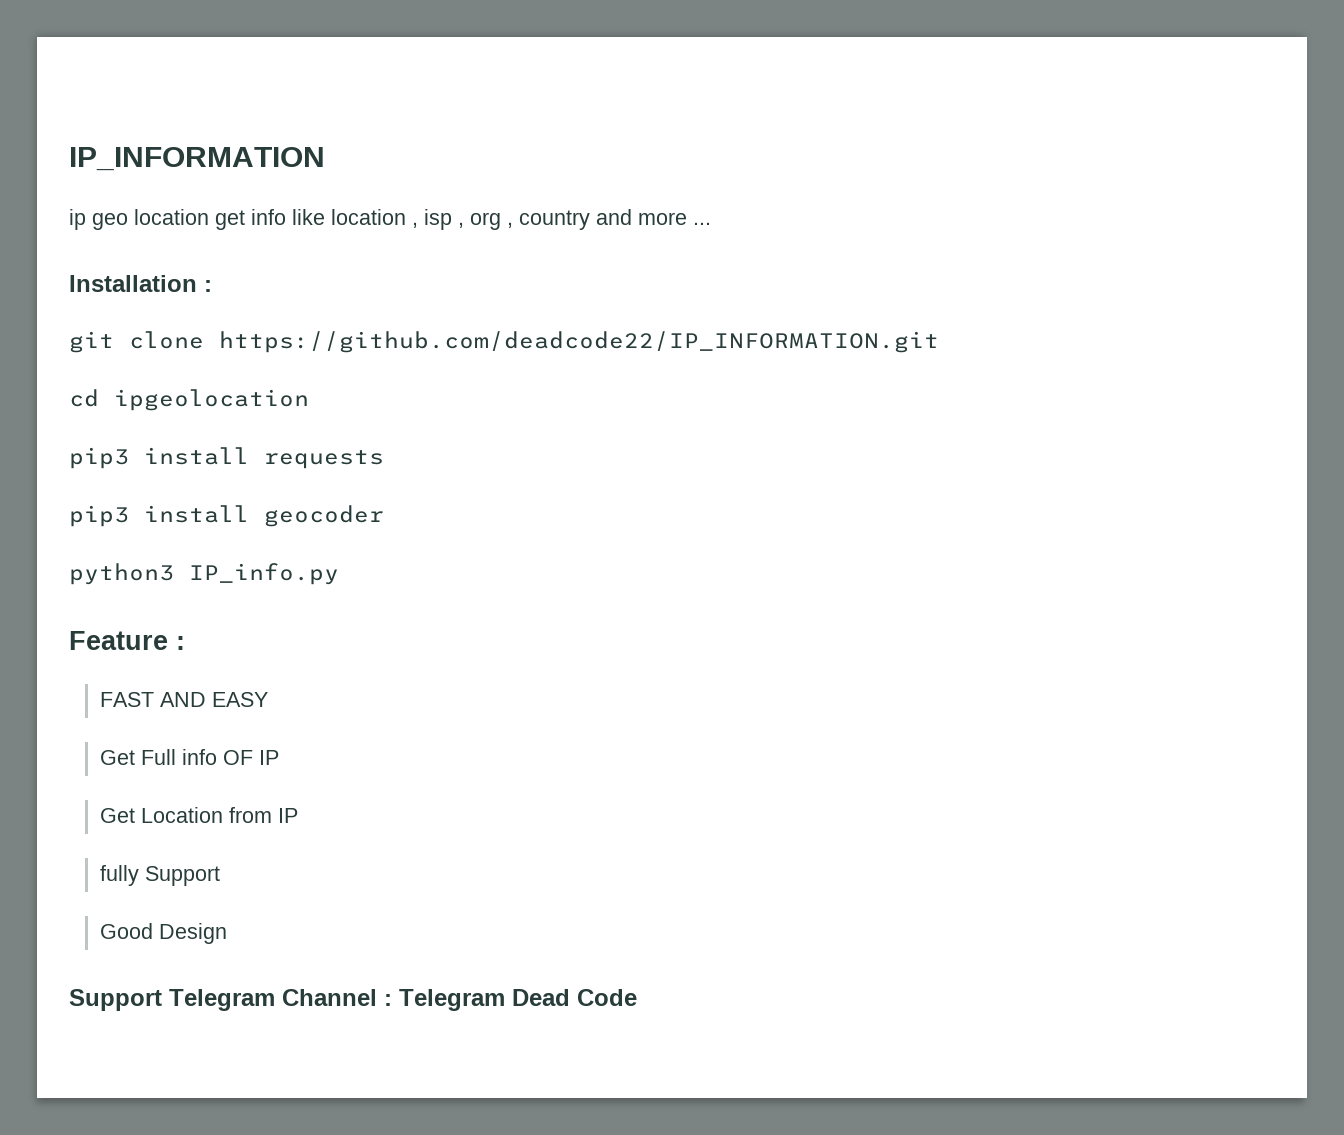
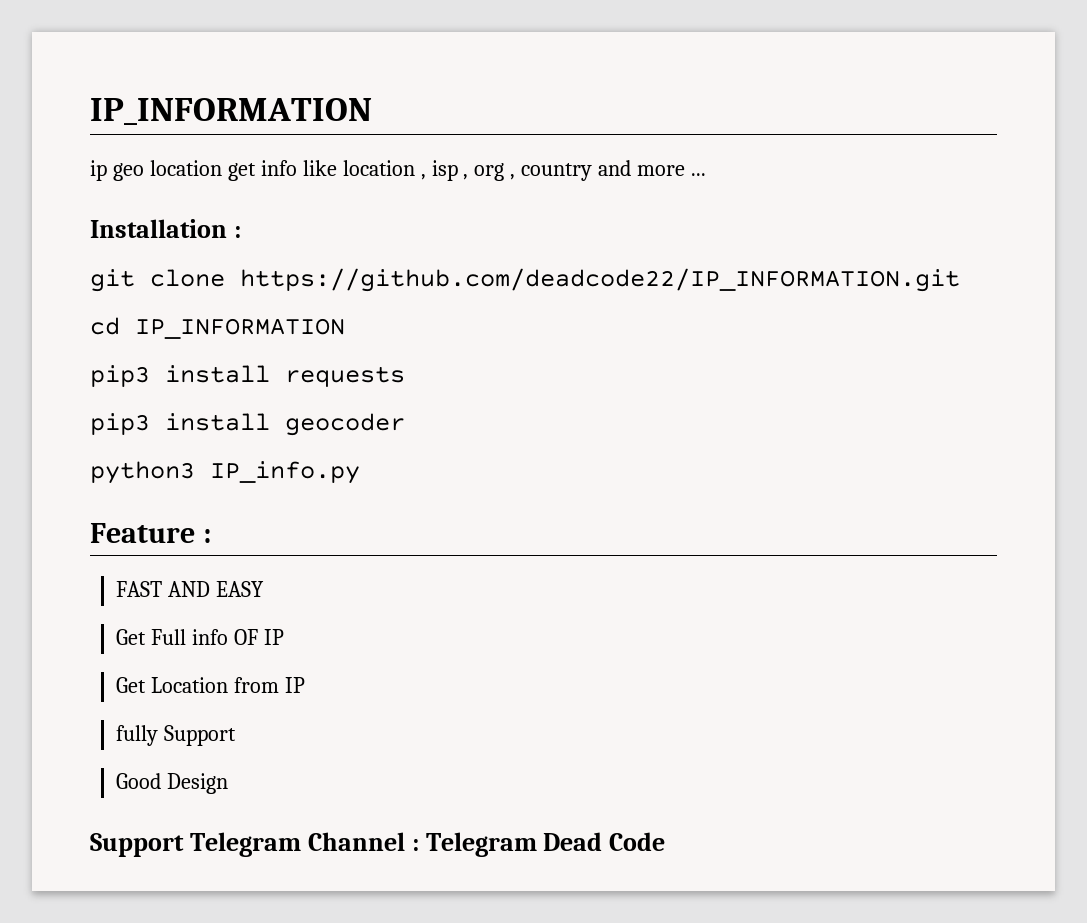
- cd ipgeolocation
+ cd IP_INFORMATION

